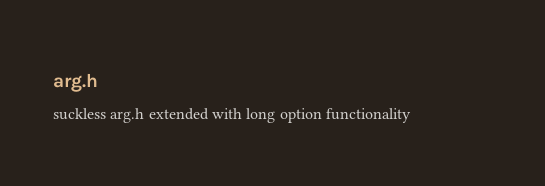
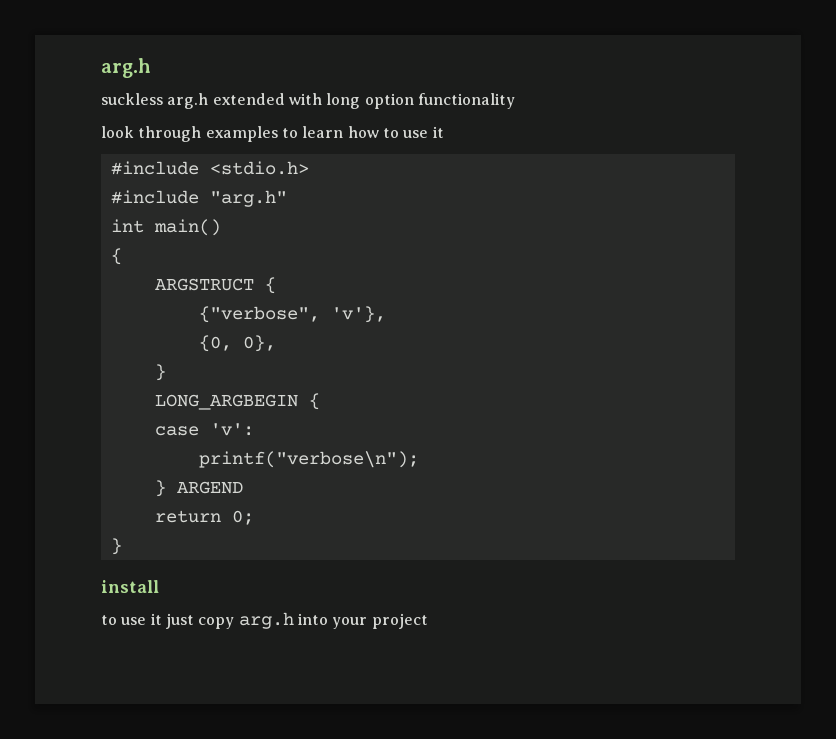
+ look through examples to learn how to use it
+ #include <stdio.h>
+ #include "arg.h"
+ int main()
+ {
+ ARGSTRUCT {
+ {"verbose", 'v'},
+ {0, 0},
+ }
+ LONG_ARGBEGIN {
+ case 'v':
+ printf("verbose\n");
+ } ARGEND
+ return 0;
+ }
+ install
+ to use it just copy arg.h into your project

